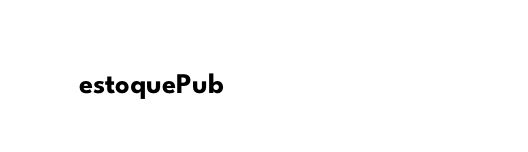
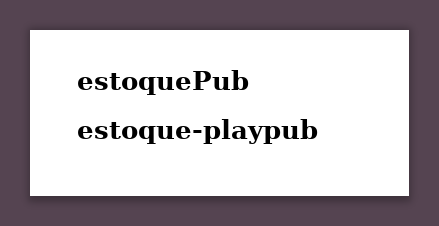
+ estoque-playpub

